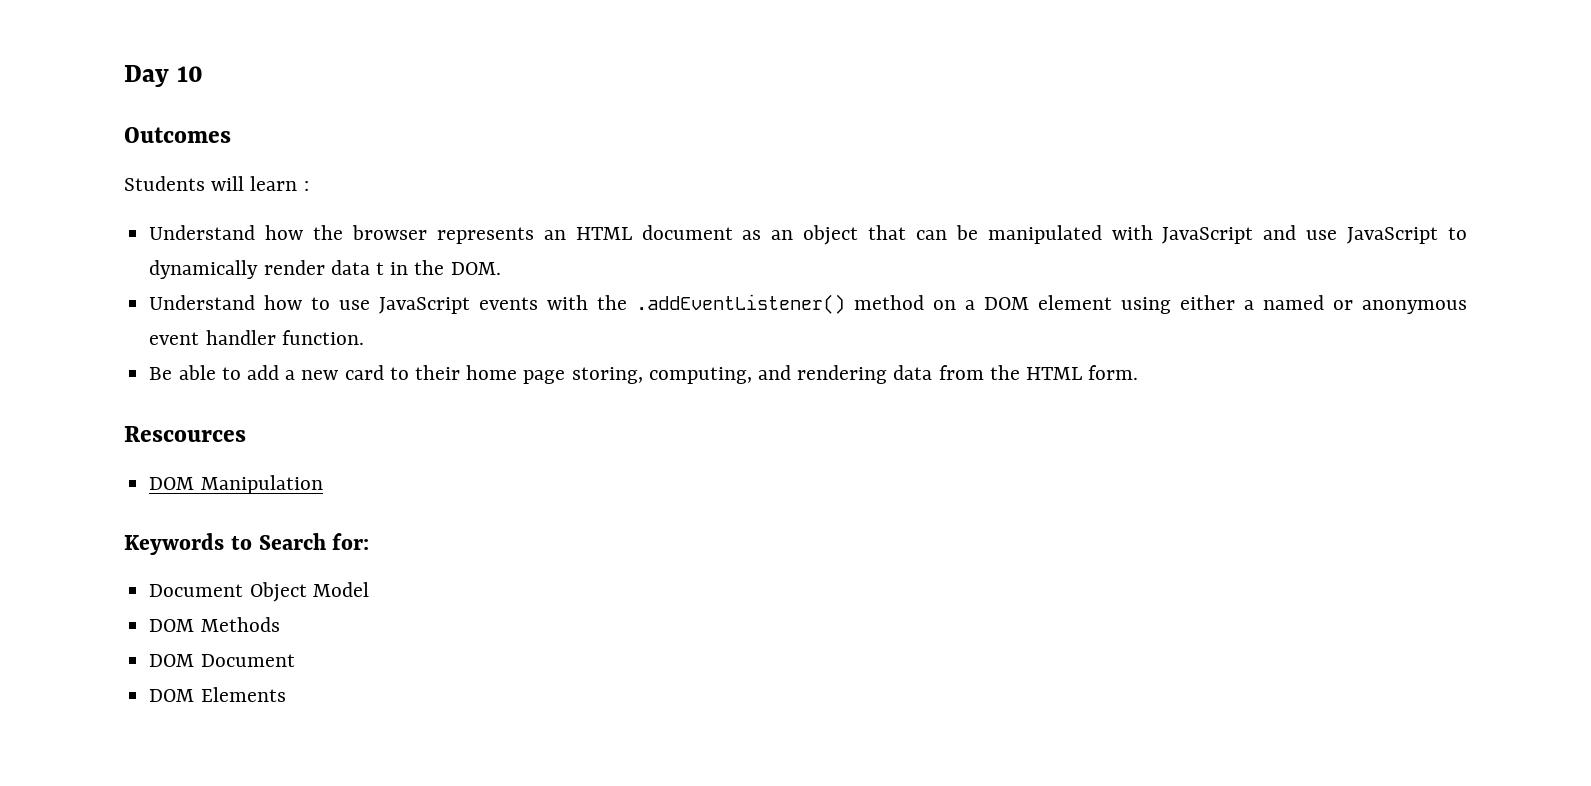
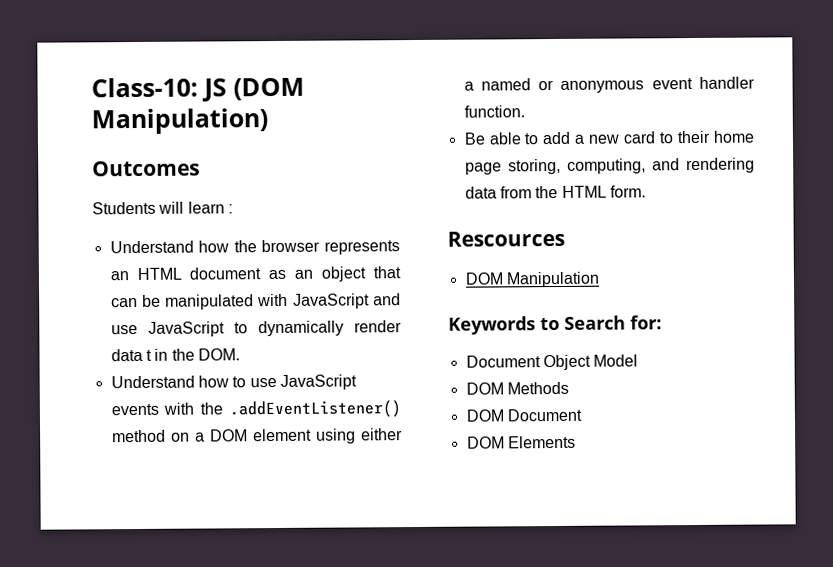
- Day 10
+ Class-10: JS (DOM Manipulation)

